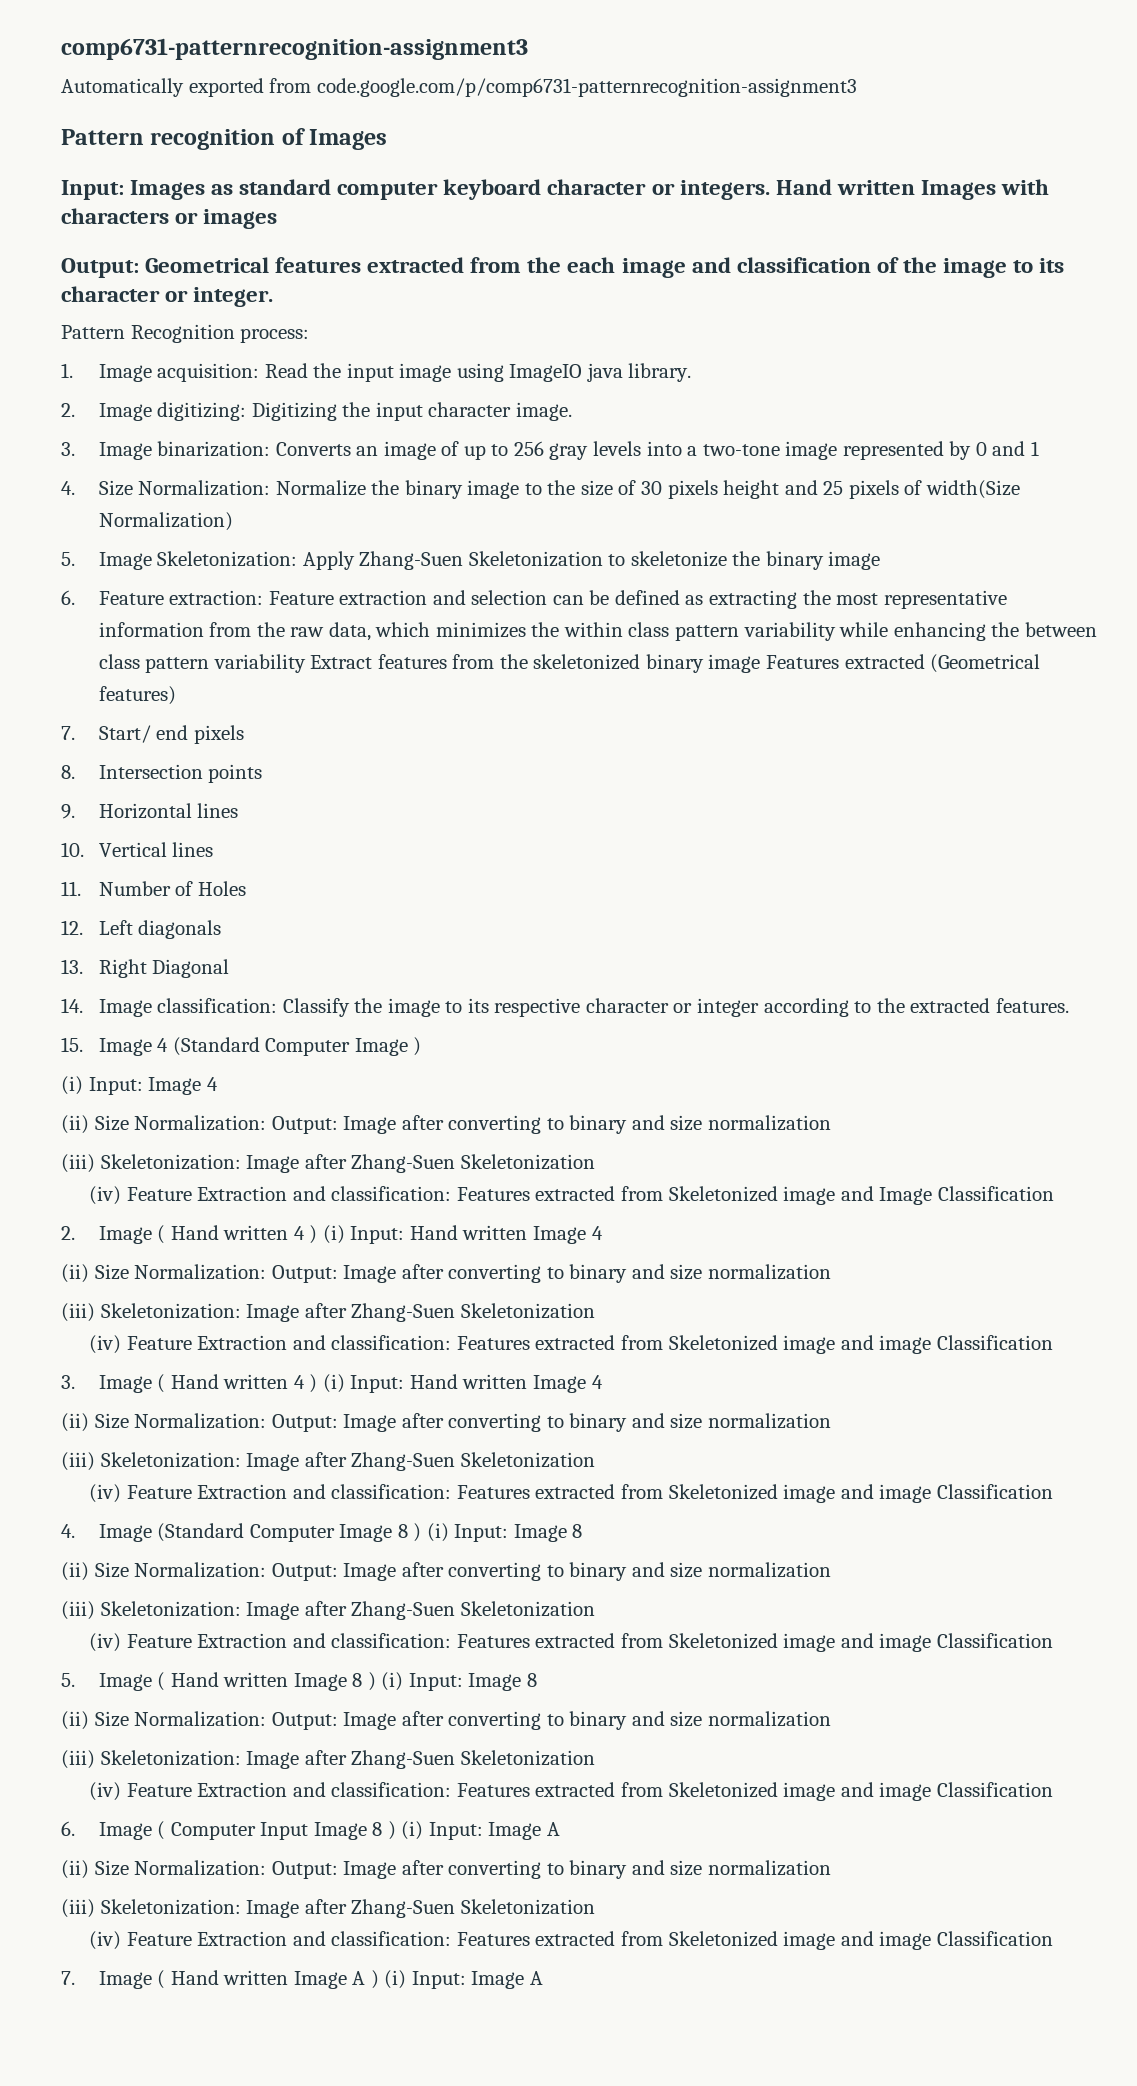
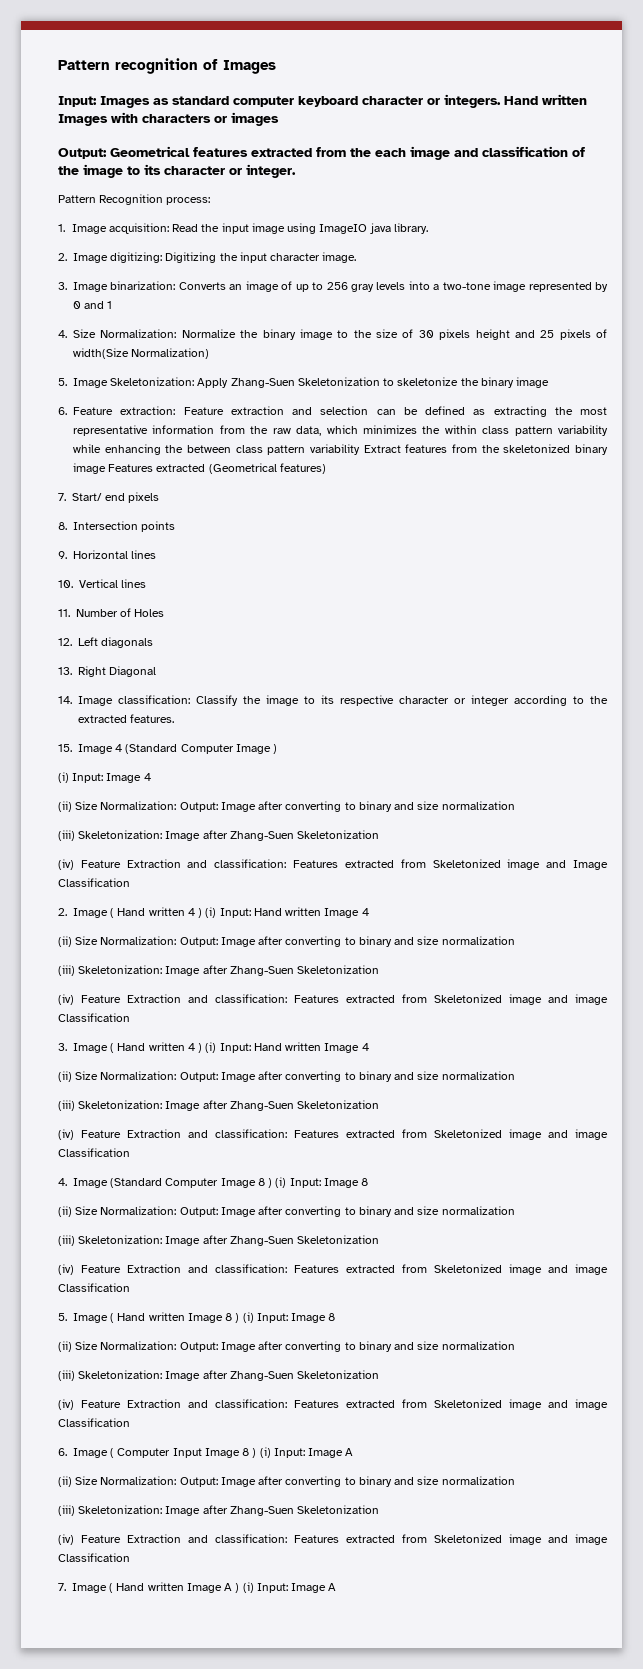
- comp6731-patternrecognition-assignment3
- Automatically exported from code.google.com/p/comp6731-patternrecognition-assignment3

